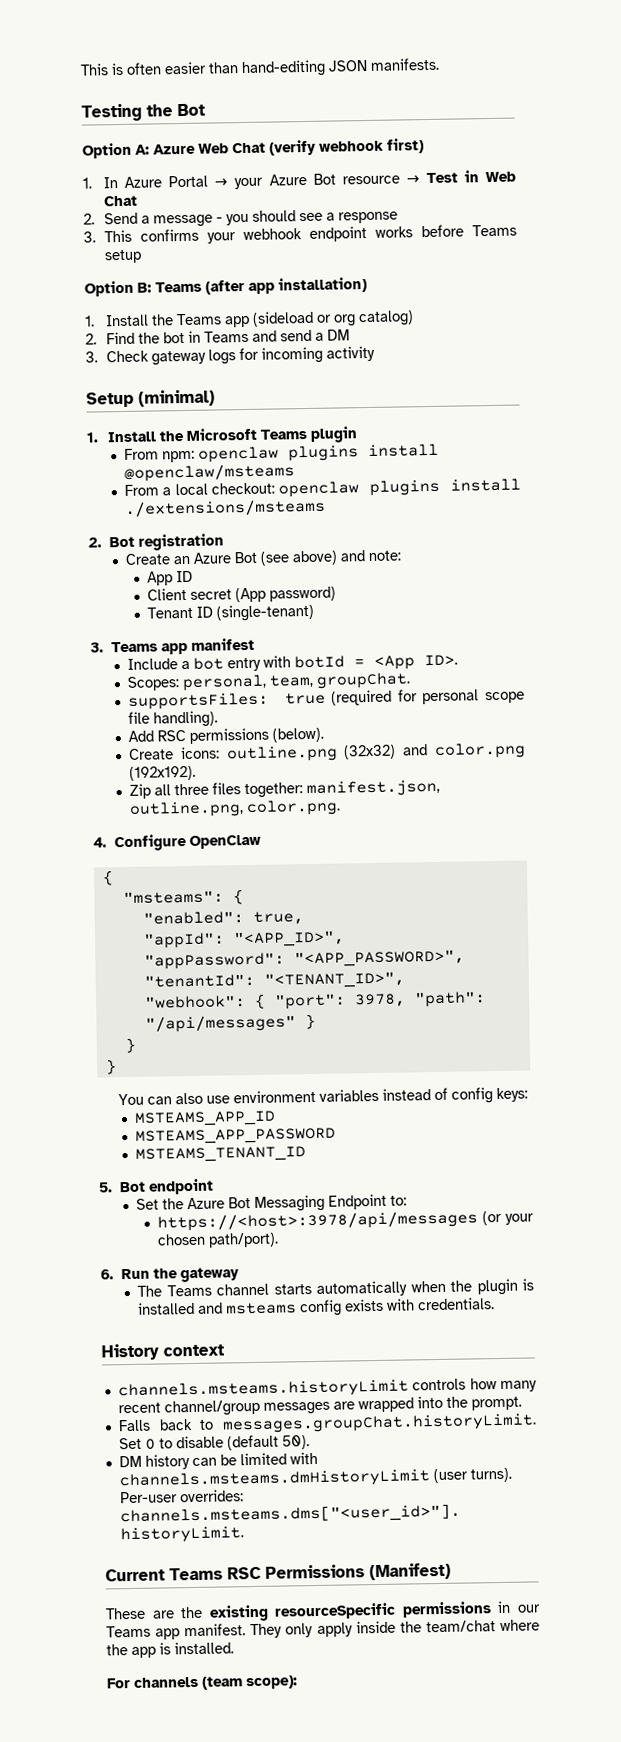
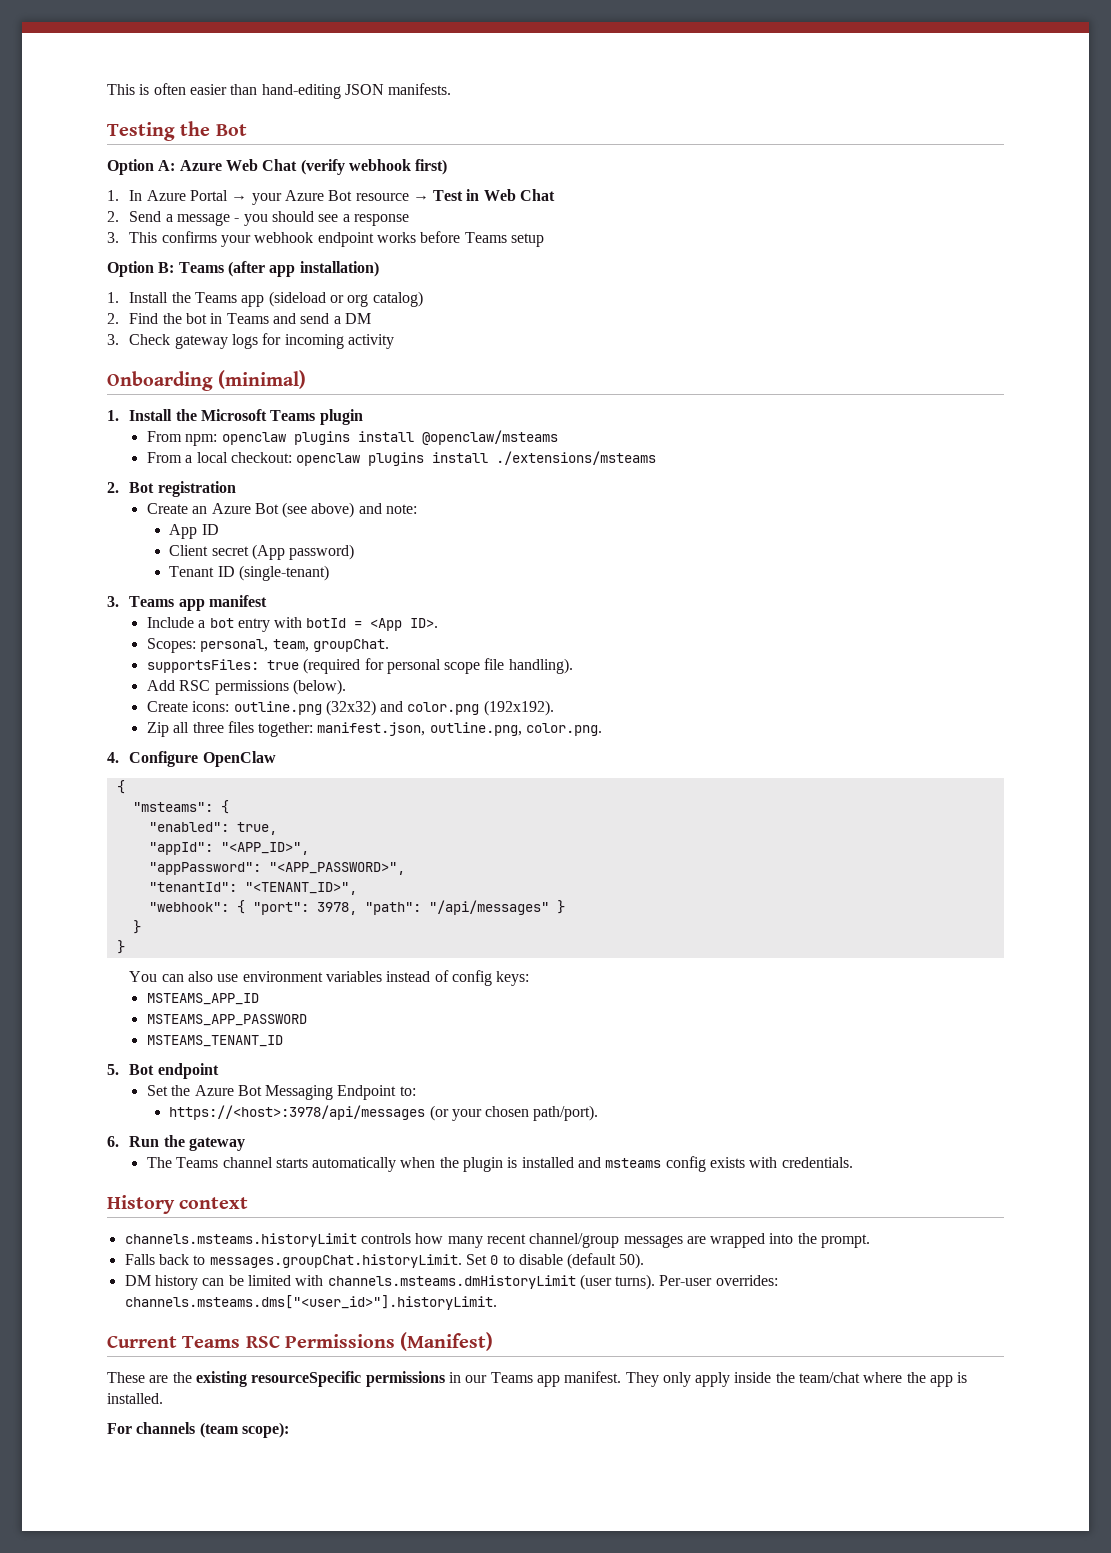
- Setup (minimal)
+ Onboarding (minimal)

